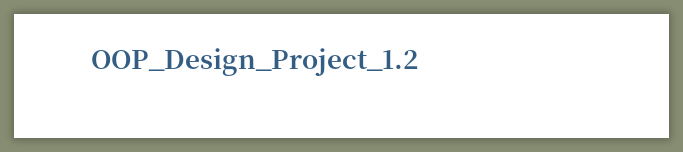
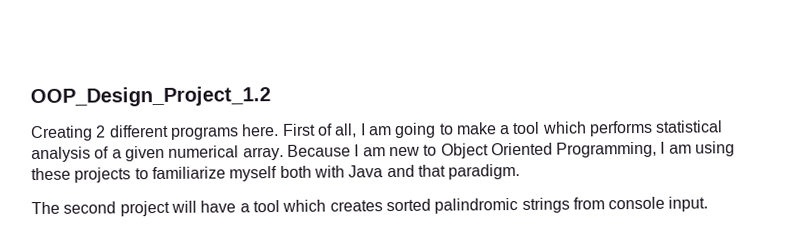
+ Creating 2 different programs here. First of all, I am going to make a tool which performs statistical analysis of a given numerical array. Because I am new to Object Oriented Programming, I am using these projects to familiarize myself both with Java and that paradigm.
+ The second project will have a tool which creates sorted palindromic strings from console input.

